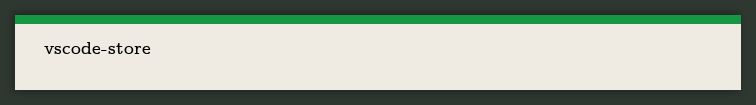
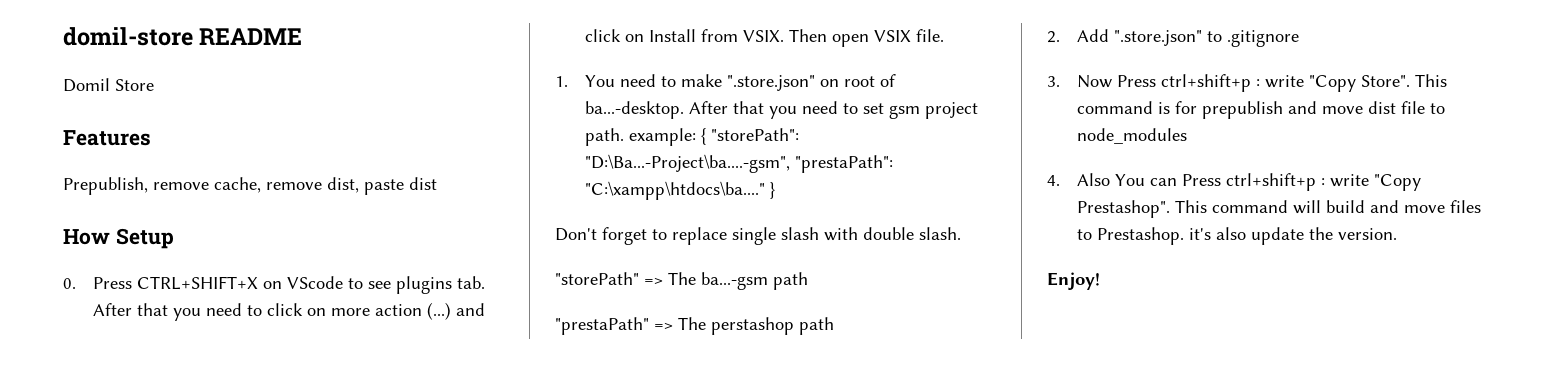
- vscode-store
+ domil-store README
+ Domil Store
+ Features
+ Prepublish, remove cache, remove dist, paste dist
+ How Setup
+ 0. Press CTRL+SHIFT+X on VScode to see plugins tab. After that you need to click on more action (...) and click on Install from VSIX. Then open VSIX file.
+ 1. You need to make ".store.json" on root of ba...-desktop. After that you need to set gsm project path. example: { "storePath": "D:\Ba...-Project\ba....-gsm", "prestaPath": "C:\xampp\htdocs\ba...." }
+ Don't forget to replace single slash with double slash.
+ "storePath" => The ba...-gsm path
+ "prestaPath" => The perstashop path
+ 2. Add ".store.json" to .gitignore
+ 3. Now Press ctrl+shift+p : write "Copy Store". This command is for prepublish and move dist file to node_modules
+ 4. Also You can Press ctrl+shift+p : write "Copy Prestashop". This command will build and move files to Prestashop. it's also update the version.
+ Enjoy!

